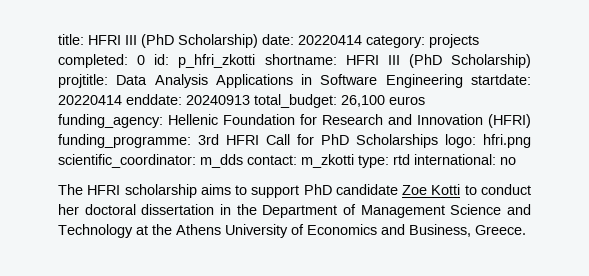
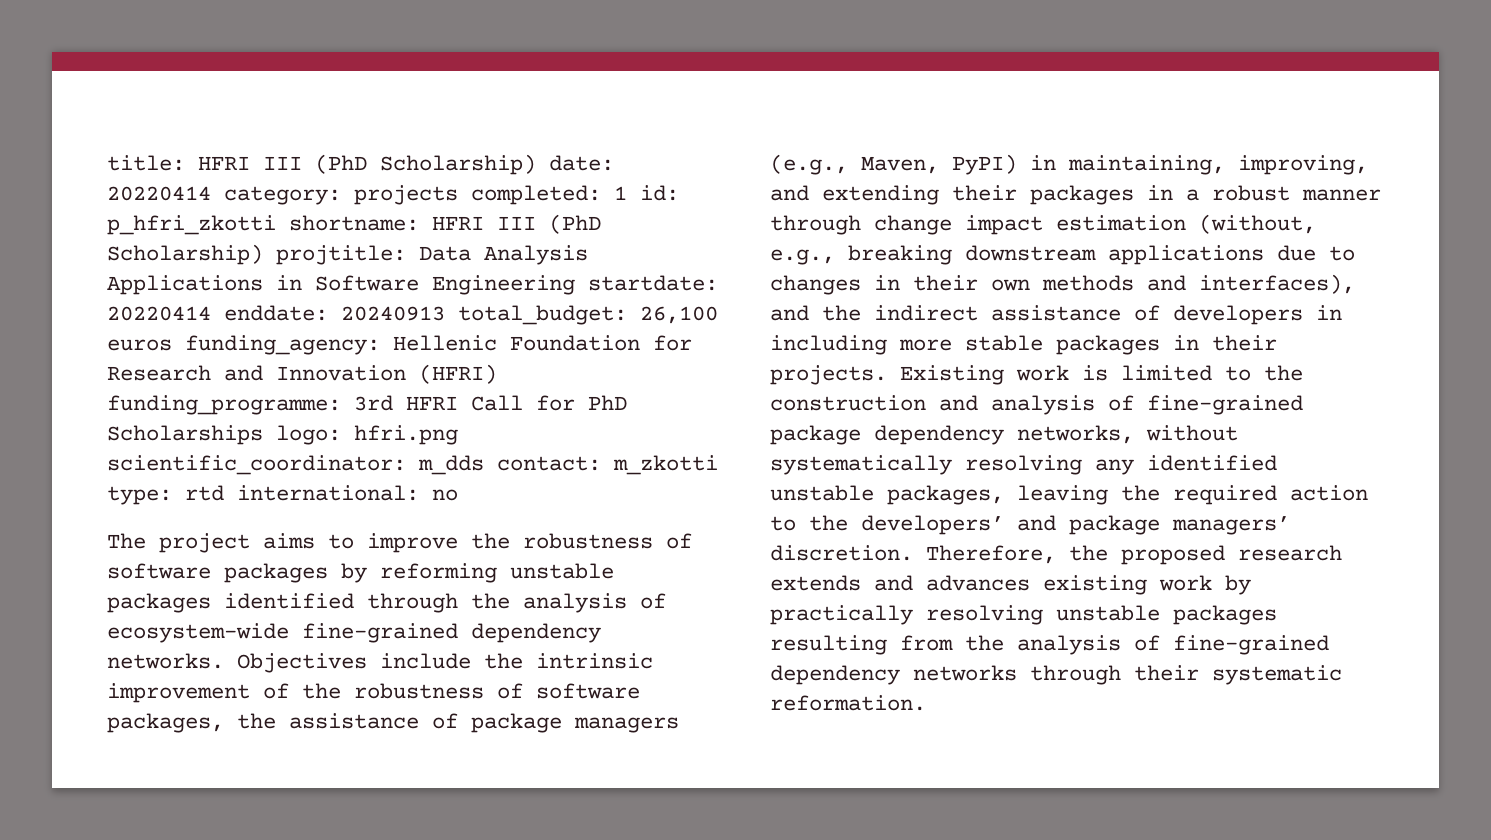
- title: HFRI III (PhD Scholarship) date: 20220414 category: projects completed: 0 id: p_hfri_zkotti shortname: HFRI III (PhD Scholarship) projtitle: Data Analysis Applications in Software Engineering startdate: 20220414 enddate: 20240913 total_budget: 26,100 euros funding_agency: Hellenic Foundation for Research and Innovation (HFRI) funding_programme: 3rd HFRI Call for PhD Scholarships logo: hfri.png scientific_coordinator: m_dds contact: m_zkotti type: rtd international: no
+ title: HFRI III (PhD Scholarship) date: 20220414 category: projects completed: 1 id: p_hfri_zkotti shortname: HFRI III (PhD Scholarship) projtitle: Data Analysis Applications in Software Engineering startdate: 20220414 enddate: 20240913 total_budget: 26,100 euros funding_agency: Hellenic Foundation for Research and Innovation (HFRI) funding_programme: 3rd HFRI Call for PhD Scholarships logo: hfri.png scientific_coordinator: m_dds contact: m_zkotti type: rtd international: no
- The HFRI scholarship aims to support PhD candidate Zoe Kotti to conduct her doctoral dissertation in the Department of Management Science and Technology at the Athens University of Economics and Business, Greece.
+ The project aims to improve the robustness of software packages by reforming unstable packages identified through the analysis of ecosystem-wide fine-grained dependency networks. Objectives include the intrinsic improvement of the robustness of software packages, the assistance of package managers (e.g., Maven, PyPI) in maintaining, improving, and extending their packages in a robust manner through change impact estimation (without, e.g., breaking downstream applications due to changes in their own methods and interfaces), and the indirect assistance of developers in including more stable packages in their projects. Existing work is limited to the construction and analysis of fine-grained package dependency networks, without systematically resolving any identified unstable packages, leaving the required action to the developers’ and package managers’ discretion. Therefore, the proposed research extends and advances existing work by practically resolving unstable packages resulting from the analysis of fine-grained dependency networks through their systematic reformation.

